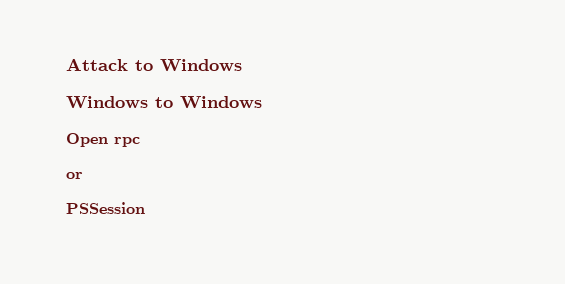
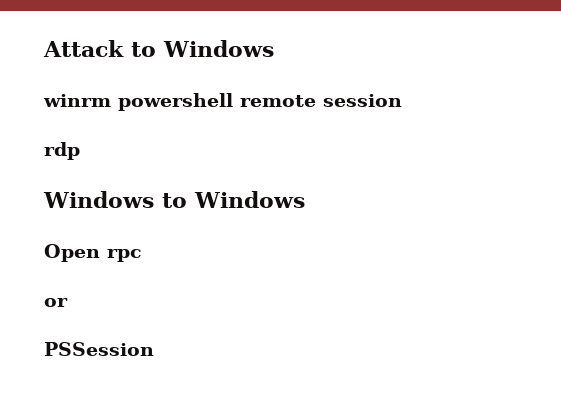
+ winrm powershell remote session
+ rdp

